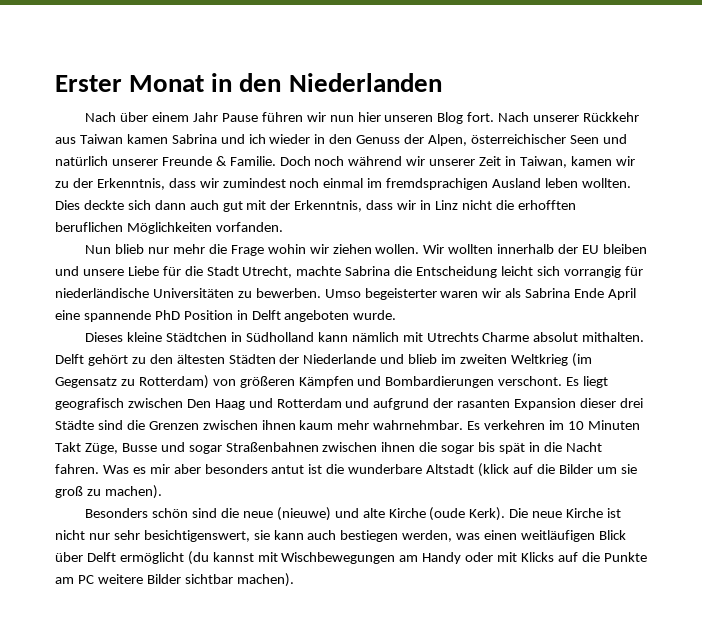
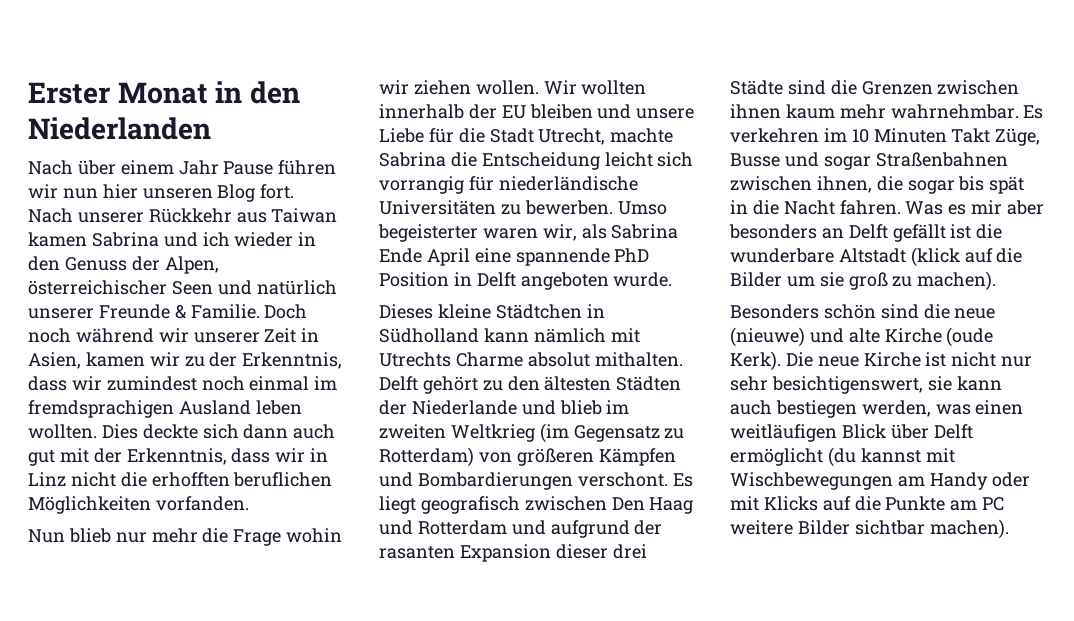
- Doch noch während wir unserer Zeit in Taiwan, kamen wir zu der Erkenntnis, dass wir zumindest noch einmal im fremdsprachigen Ausland leben wollten.
+ Doch noch während wir unserer Zeit in Asien, kamen wir zu der Erkenntnis, dass wir zumindest noch einmal im fremdsprachigen Ausland leben wollten.
- Umso begeisterter waren wir als Sabrina Ende April eine spannende PhD Position in Delft angeboten wurde.
+ Umso begeisterter waren wir, als Sabrina Ende April eine spannende PhD Position in Delft angeboten wurde.
- Es verkehren im 10 Minuten Takt Züge, Busse und sogar Straßenbahnen zwischen ihnen die sogar bis spät in die Nacht fahren.
+ Es verkehren im 10 Minuten Takt Züge, Busse und sogar Straßenbahnen zwischen ihnen, die sogar bis spät in die Nacht fahren.
- Was es mir aber besonders antut ist die wunderbare Altstadt (klick auf die Bilder um sie groß zu machen).
+ Was es mir aber besonders an Delft gefällt ist die wunderbare Altstadt (klick auf die Bilder um sie groß zu machen).

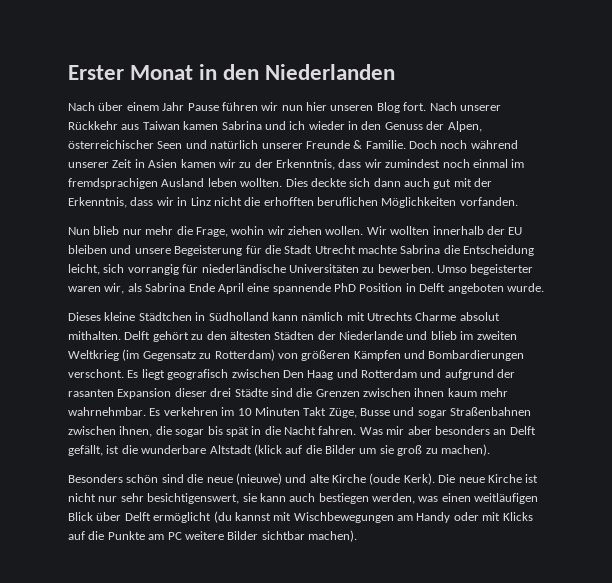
- Doch noch während wir unserer Zeit in Asien, kamen wir zu der Erkenntnis, dass wir zumindest noch einmal im fremdsprachigen Ausland leben wollten.
+ Doch noch während unserer Zeit in Asien kamen wir zu der Erkenntnis, dass wir zumindest noch einmal im fremdsprachigen Ausland leben wollten.
- Nun blieb nur mehr die Frage wohin wir ziehen wollen.
+ Nun blieb nur mehr die Frage, wohin wir ziehen wollen.
- Wir wollten innerhalb der EU bleiben und unsere Liebe für die Stadt Utrecht, machte Sabrina die Entscheidung leicht sich vorrangig für niederländische Universitäten zu bewerben.
+ Wir wollten innerhalb der EU bleiben und unsere Begeisterung für die Stadt Utrecht machte Sabrina die Entscheidung leicht, sich vorrangig für niederländische Universitäten zu bewerben.
- Was es mir aber besonders an Delft gefällt ist die wunderbare Altstadt (klick auf die Bilder um sie groß zu machen).
+ Was mir aber besonders an Delft gefällt, ist die wunderbare Altstadt (klick auf die Bilder um sie groß zu machen).

